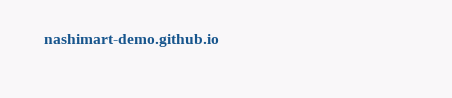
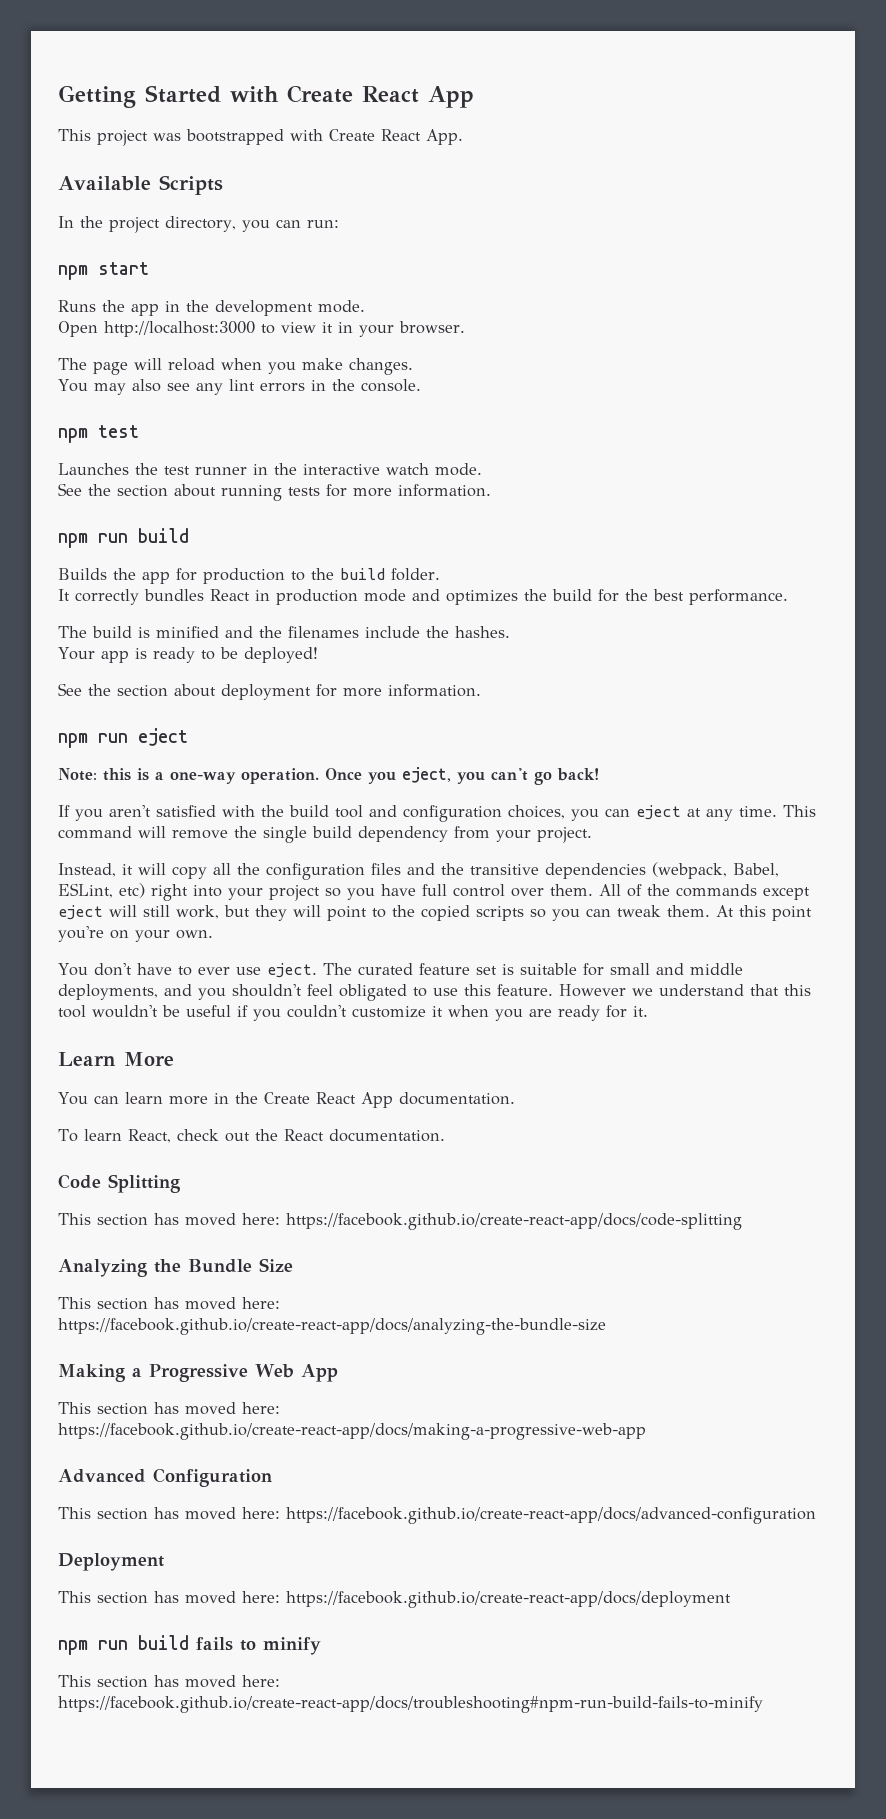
- nashimart-demo.github.io
+ Getting Started with Create React App
+ This project was bootstrapped with Create React App.
+ Available Scripts
+ In the project directory, you can run:
+ npm start
+ Runs the app in the development mode.
+ Open http://localhost:3000 to view it in your browser.
+ The page will reload when you make changes.
+ You may also see any lint errors in the console.
+ npm test
+ Launches the test runner in the interactive watch mode.
+ See the section about running tests for more information.
+ npm run build
+ Builds the app for production to the build folder.
+ It correctly bundles React in production mode and optimizes the build for the best performance.
+ The build is minified and the filenames include the hashes.
+ Your app is ready to be deployed!
+ See the section about deployment for more information.
+ npm run eject
+ Note: this is a one-way operation. Once you eject, you can't go back!
+ If you aren't satisfied with the build tool and configuration choices, you can eject at any time. This command will remove the single build dependency from your project.
+ Instead, it will copy all the configuration files and the transitive dependencies (webpack, Babel, ESLint, etc) right into your project so you have full control over them. All of the commands except eject will still work, but they will point to the copied scripts so you can tweak them. At this point you're on your own.
+ You don't have to ever use eject. The curated feature set is suitable for small and middle deployments, and you shouldn't feel obligated to use this feature. However we understand that this tool wouldn't be useful if you couldn't customize it when you are ready for it.
+ Learn More
+ You can learn more in the Create React App documentation.
+ To learn React, check out the React documentation.
+ Code Splitting
+ This section has moved here: https://facebook.github.io/create-react-app/docs/code-splitting
+ Analyzing the Bundle Size
+ This section has moved here: https://facebook.github.io/create-react-app/docs/analyzing-the-bundle-size
+ Making a Progressive Web App
+ This section has moved here: https://facebook.github.io/create-react-app/docs/making-a-progressive-web-app
+ Advanced Configuration
+ This section has moved here: https://facebook.github.io/create-react-app/docs/advanced-configuration
+ Deployment
+ This section has moved here: https://facebook.github.io/create-react-app/docs/deployment
+ npm run build fails to minify
+ This section has moved here: https://facebook.github.io/create-react-app/docs/troubleshooting#npm-run-build-fails-to-minify

